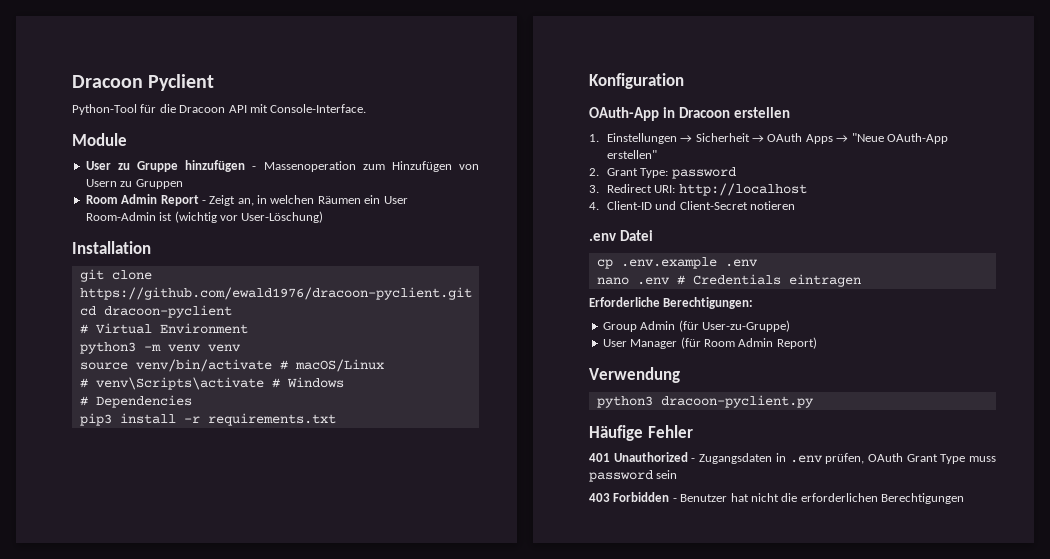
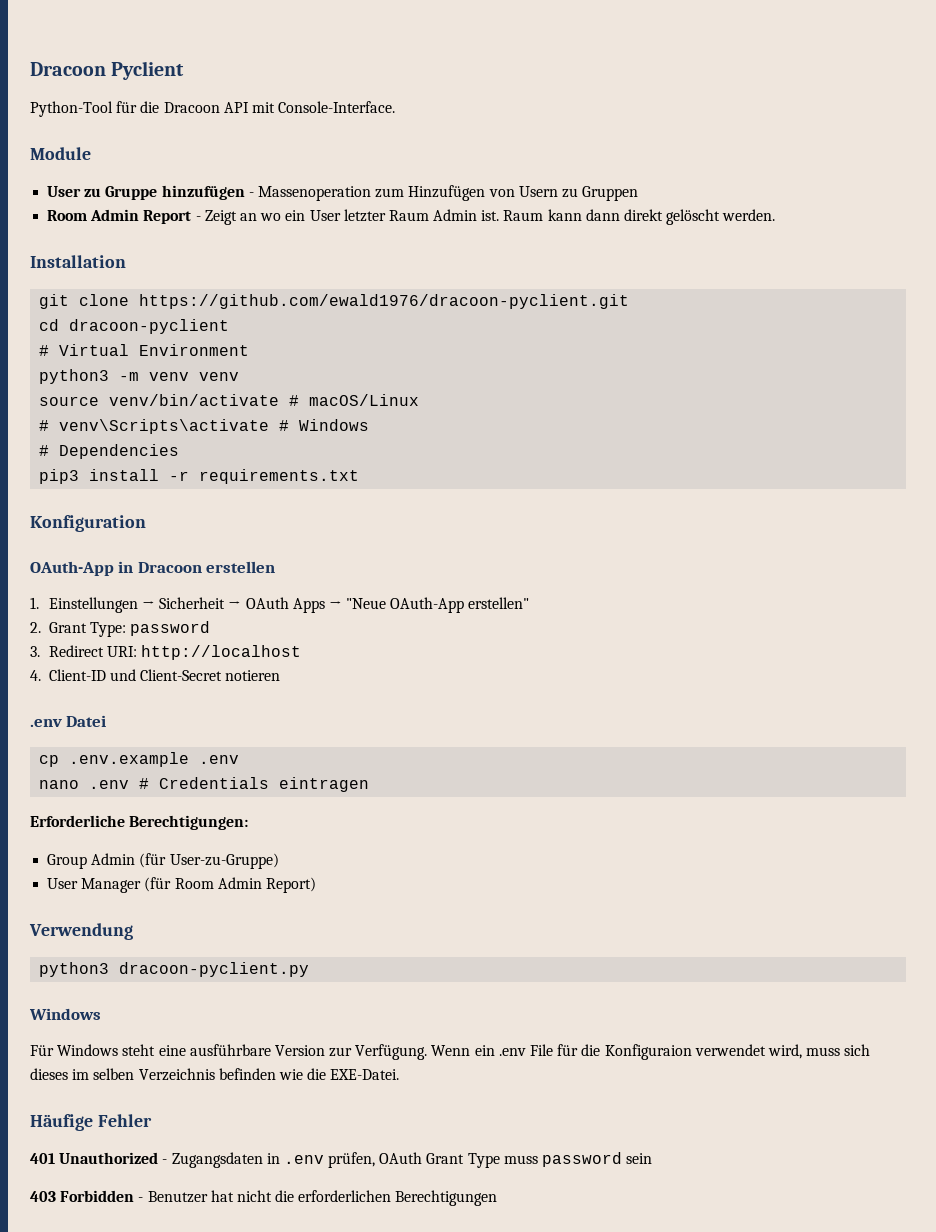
- Room Admin Report - Zeigt an, in welchen Räumen ein User Room-Admin ist (wichtig vor User-Löschung)
+ Room Admin Report - Zeigt an wo ein User letzter Raum Admin ist. Raum kann dann direkt gelöscht werden.
  python3 dracoon-pyclient.py
+ Windows
+ Für Windows steht eine ausführbare Version zur Verfügung. Wenn ein .env File für die Konfiguraion verwendet wird, muss sich dieses im selben Verzeichnis befinden wie die EXE-Datei.

